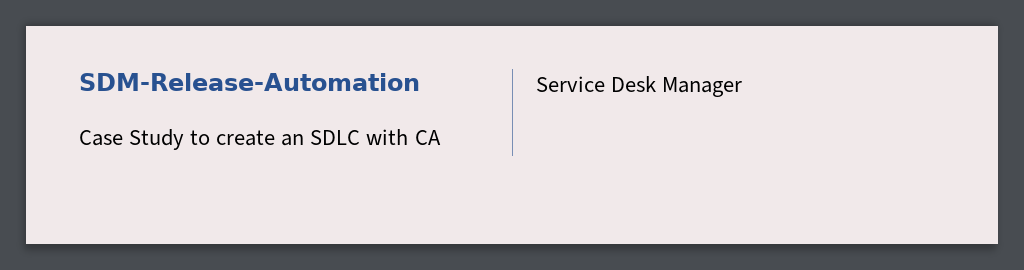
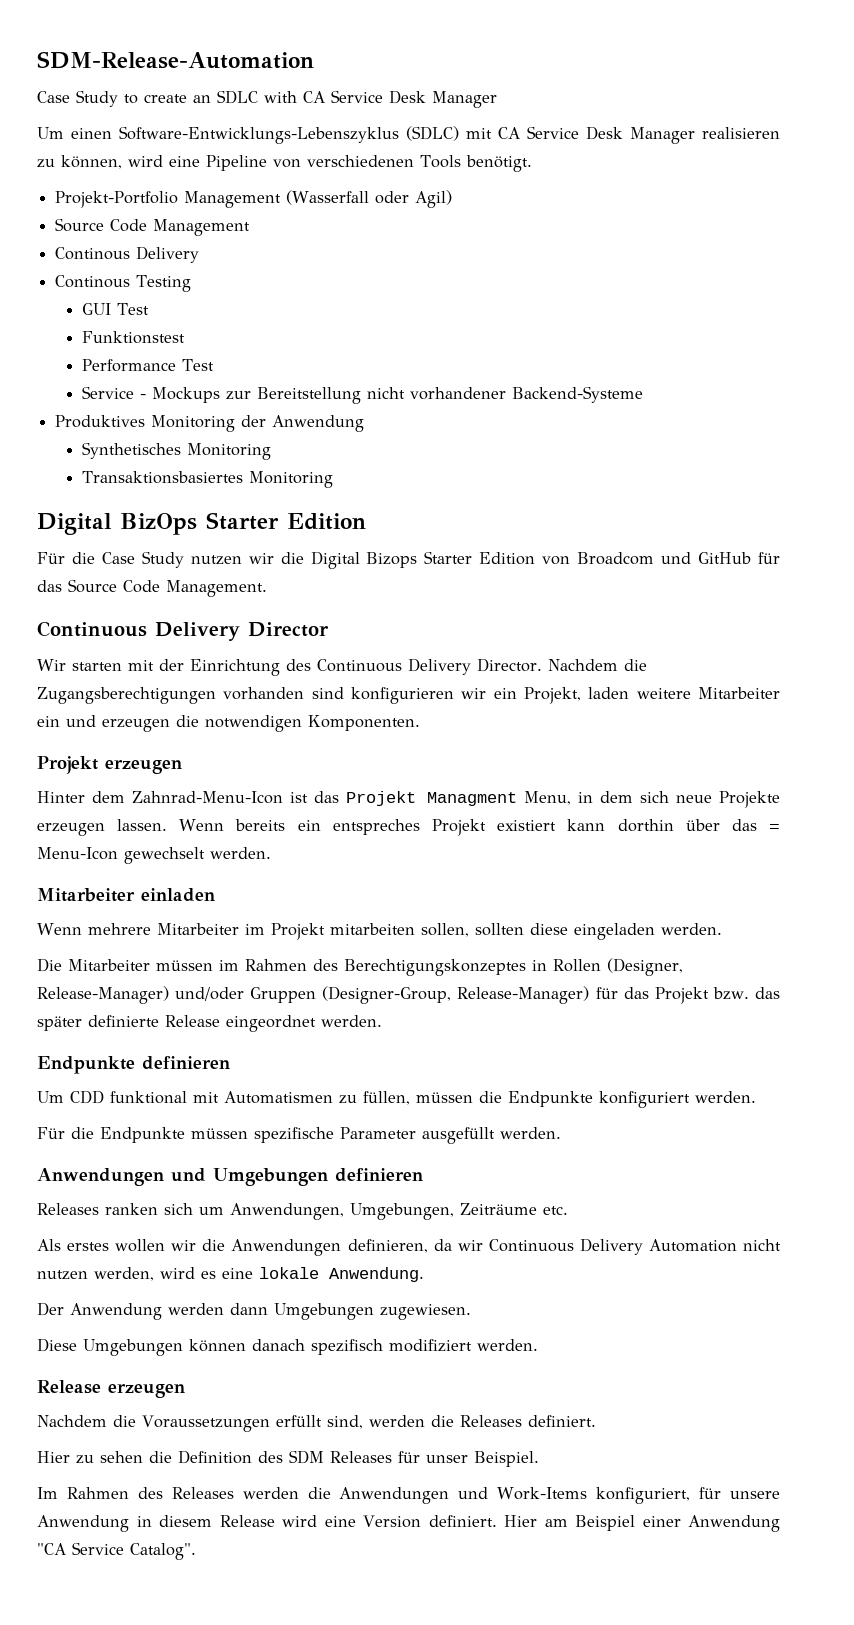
+ Um einen Software-Entwicklungs-Lebenszyklus (SDLC) mit CA Service Desk Manager realisieren zu können, wird eine Pipeline von verschiedenen Tools benötigt.
+ Projekt-Portfolio Management (Wasserfall oder Agil)
+ Source Code Management
+ Continous Delivery
+ Continous Testing
+ GUI Test
+ Funktionstest
+ Performance Test
+ Service - Mockups zur Bereitstellung nicht vorhandener Backend-Systeme
+ Produktives Monitoring der Anwendung
+ Synthetisches Monitoring
+ Transaktionsbasiertes Monitoring
+ Digital BizOps Starter Edition
+ Für die Case Study nutzen wir die Digital Bizops Starter Edition von Broadcom und GitHub für das Source Code Management.
+ Continuous Delivery Director
+ Wir starten mit der Einrichtung des Continuous Delivery Director. Nachdem die Zugangsberechtigungen vorhanden sind konfigurieren wir ein Projekt, laden weitere Mitarbeiter ein und erzeugen die notwendigen Komponenten.
+ Projekt erzeugen
+ Hinter dem Zahnrad-Menu-Icon ist das Projekt Managment Menu, in dem sich neue Projekte erzeugen lassen. Wenn bereits ein entspreches Projekt existiert kann dorthin über das = Menu-Icon gewechselt werden.
+ Mitarbeiter einladen
+ Wenn mehrere Mitarbeiter im Projekt mitarbeiten sollen, sollten diese eingeladen werden.
+ Die Mitarbeiter müssen im Rahmen des Berechtigungskonzeptes in Rollen (Designer, Release-Manager) und/oder Gruppen (Designer-Group, Release-Manager) für das Projekt bzw. das später definierte Release eingeordnet werden.
+ Endpunkte definieren
+ Um CDD funktional mit Automatismen zu füllen, müssen die Endpunkte konfiguriert werden.
+ Für die Endpunkte müssen spezifische Parameter ausgefüllt werden.
+ Anwendungen und Umgebungen definieren
+ Releases ranken sich um Anwendungen, Umgebungen, Zeiträume etc.
+ Als erstes wollen wir die Anwendungen definieren, da wir Continuous Delivery Automation nicht nutzen werden, wird es eine lokale Anwendung.
+ Der Anwendung werden dann Umgebungen zugewiesen.
+ Diese Umgebungen können danach spezifisch modifiziert werden.
+ Release erzeugen
+ Nachdem die Voraussetzungen erfüllt sind, werden die Releases definiert.
+ Hier zu sehen die Definition des SDM Releases für unser Beispiel.
+ Im Rahmen des Releases werden die Anwendungen und Work-Items konfiguriert, für unsere Anwendung in diesem Release wird eine Version definiert. Hier am Beispiel einer Anwendung "CA Service Catalog".

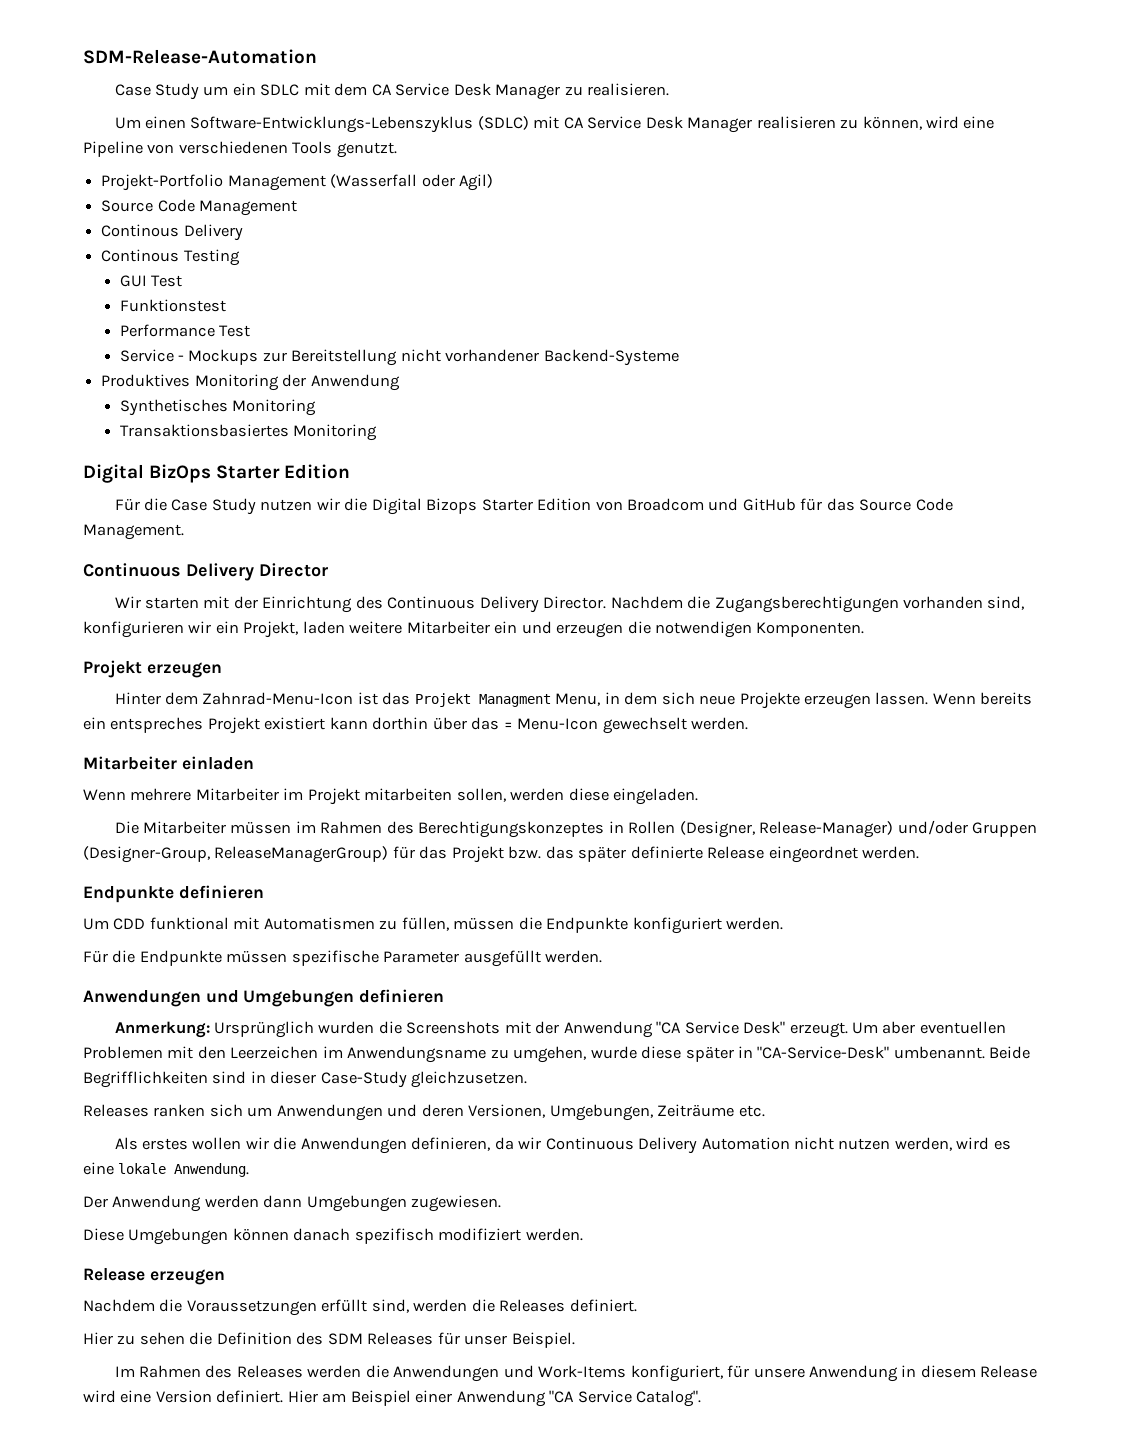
- Case Study to create an SDLC with CA Service Desk Manager
+ Case Study um ein SDLC mit dem CA Service Desk Manager zu realisieren.
- Um einen Software-Entwicklungs-Lebenszyklus (SDLC) mit CA Service Desk Manager realisieren zu können, wird eine Pipeline von verschiedenen Tools benötigt.
+ Um einen Software-Entwicklungs-Lebenszyklus (SDLC) mit CA Service Desk Manager realisieren zu können, wird eine Pipeline von verschiedenen Tools genutzt.
- Nachdem die Zugangsberechtigungen vorhanden sind konfigurieren wir ein Projekt, laden weitere Mitarbeiter ein und erzeugen die notwendigen Komponenten.
+ Nachdem die Zugangsberechtigungen vorhanden sind, konfigurieren wir ein Projekt, laden weitere Mitarbeiter ein und erzeugen die notwendigen Komponenten.
- Wenn mehrere Mitarbeiter im Projekt mitarbeiten sollen, sollten diese eingeladen werden.
+ Wenn mehrere Mitarbeiter im Projekt mitarbeiten sollen, werden diese eingeladen.
- Die Mitarbeiter müssen im Rahmen des Berechtigungskonzeptes in Rollen (Designer, Release-Manager) und/oder Gruppen (Designer-Group, Release-Manager) für das Projekt bzw. das später definierte Release eingeordnet werden.
+ Die Mitarbeiter müssen im Rahmen des Berechtigungskonzeptes in Rollen (Designer, Release-Manager) und/oder Gruppen (Designer-Group, ReleaseManagerGroup) für das Projekt bzw. das später definierte Release eingeordnet werden.
+ Anmerkung: Ursprünglich wurden die Screenshots mit der Anwendung "CA Service Desk" erzeugt. Um aber eventuellen Problemen mit den Leerzeichen im Anwendungsname zu umgehen, wurde diese später in "CA-Service-Desk" umbenannt. Beide Begrifflichkeiten sind in dieser Case-Study gleichzusetzen.
- Releases ranken sich um Anwendungen, Umgebungen, Zeiträume etc.
+ Releases ranken sich um Anwendungen und deren Versionen, Umgebungen, Zeiträume etc.

